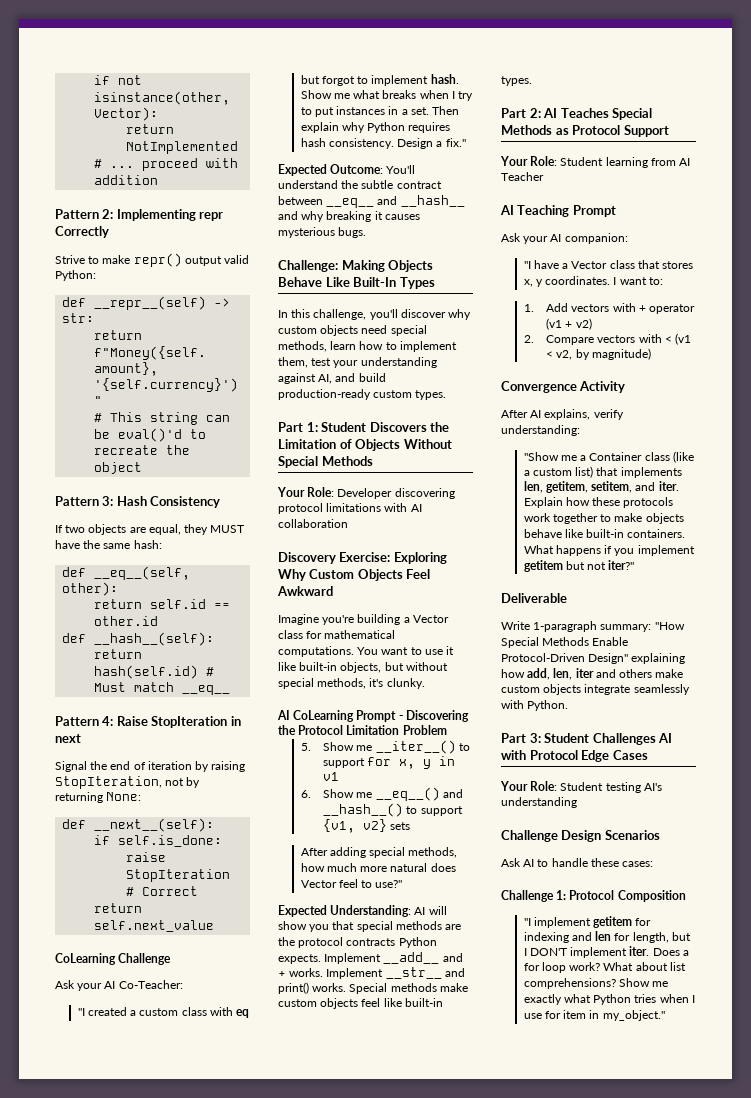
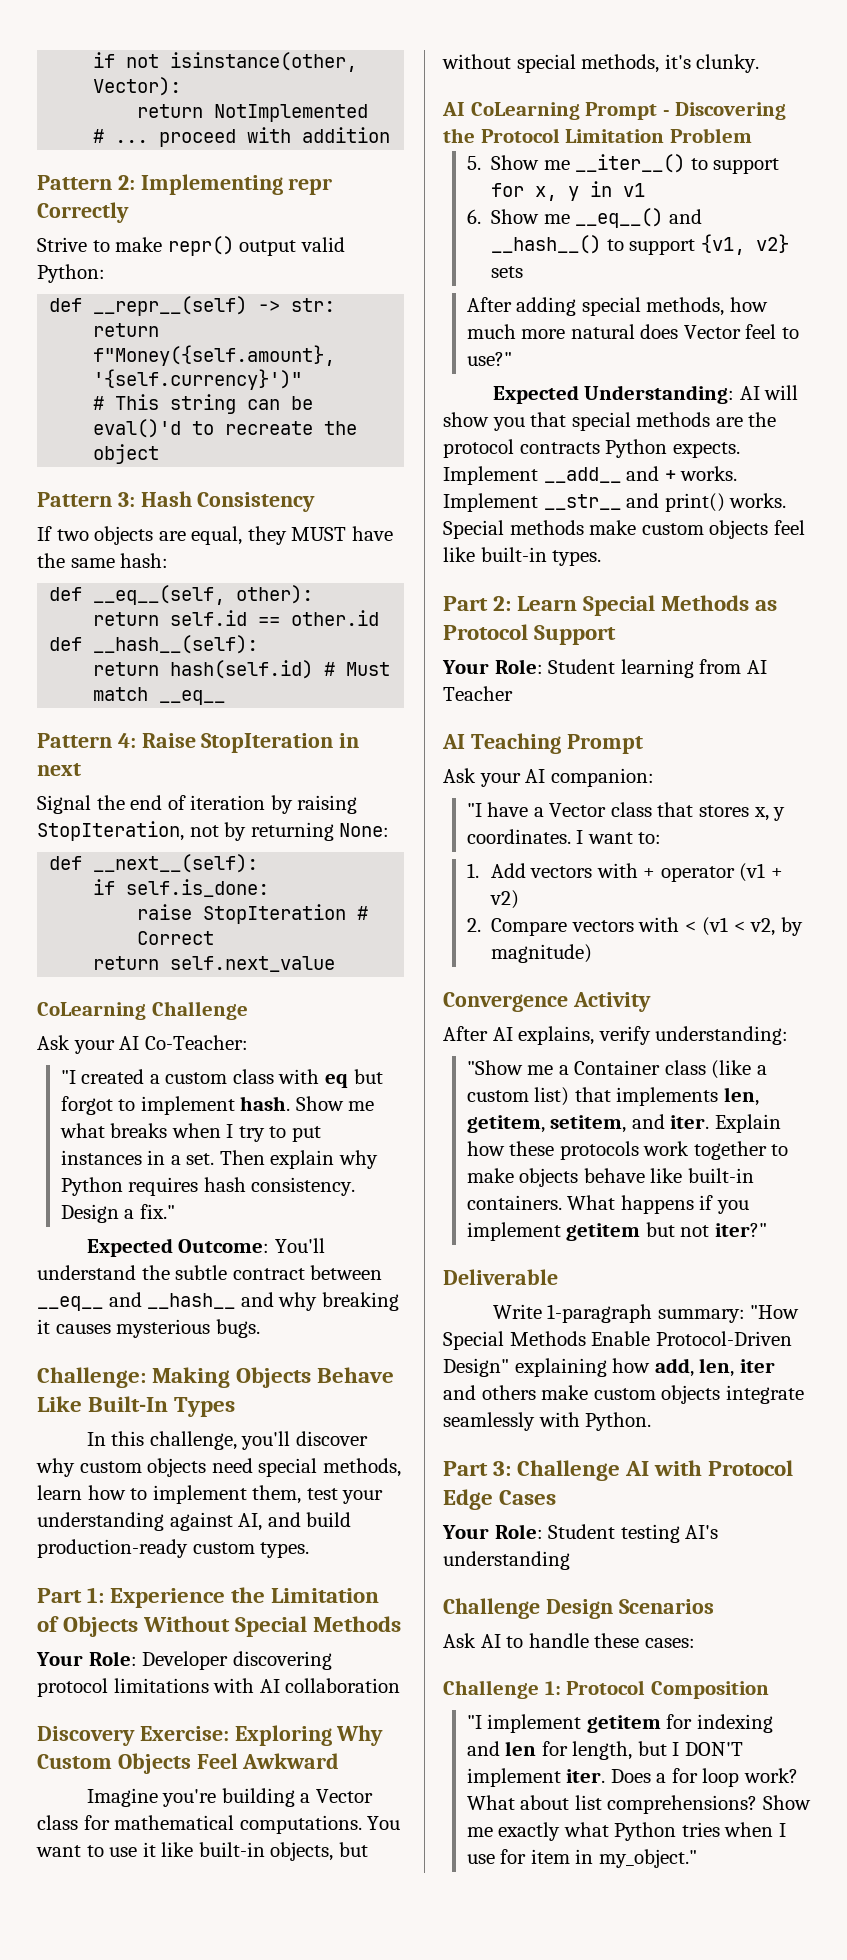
- Part 1: Student Discovers the Limitation of Objects Without Special Methods
+ Part 1: Experience the Limitation of Objects Without Special Methods
- Part 2: AI Teaches Special Methods as Protocol Support
+ Part 2: Learn Special Methods as Protocol Support
- Part 3: Student Challenges AI with Protocol Edge Cases
+ Part 3: Challenge AI with Protocol Edge Cases

